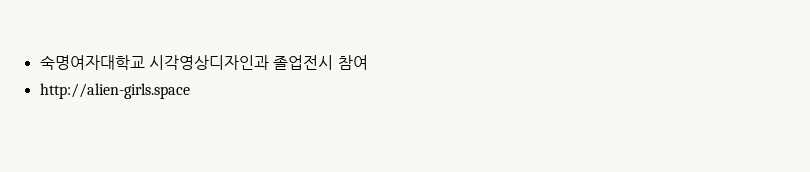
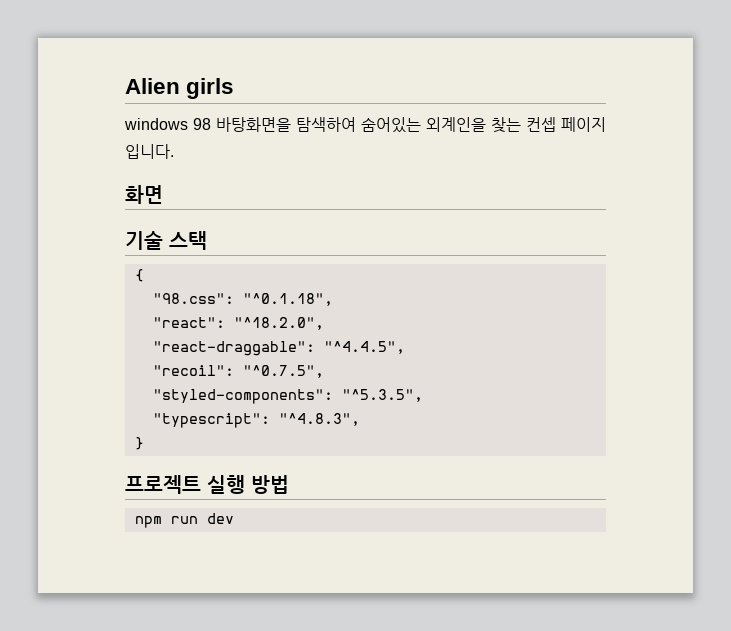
- 숙명여자대학교 시각영상디자인과 졸업전시 참여
- http://alien-girls.space
+ Alien girls
+ windows 98 바탕화면을 탐색하여 숨어있는 외계인을 찾는 컨셉 페이지 입니다.
+ 화면
+ 기술 스택
+ {
+ "98.css": "^0.1.18",
+ "react": "^18.2.0",
+ "react-draggable": "^4.4.5",
+ "recoil": "^0.7.5",
+ "styled-components": "^5.3.5",
+ "typescript": "^4.8.3",
+ }
+ 프로젝트 실행 방법
+ npm run dev

